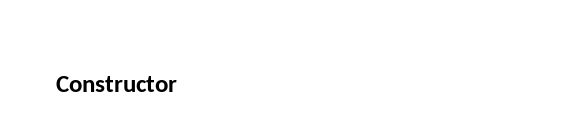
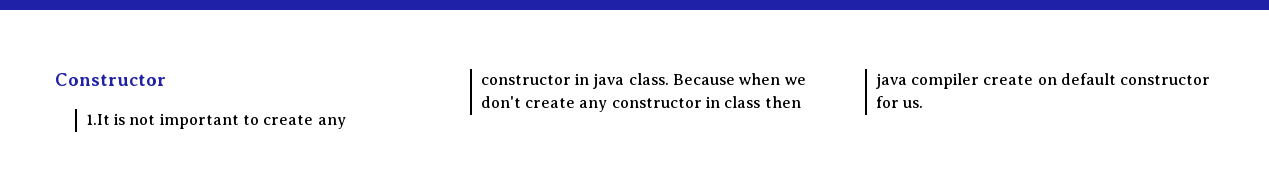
+ 1.It is not important to create any constructor in java class. Because when we don't create any constructor in class then java compiler create on default constructor for us.

